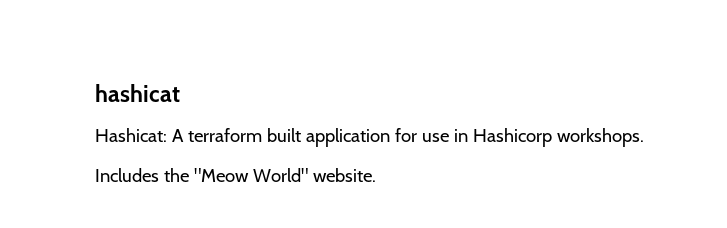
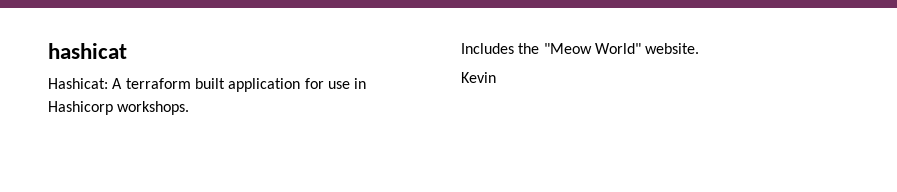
+ Kevin

